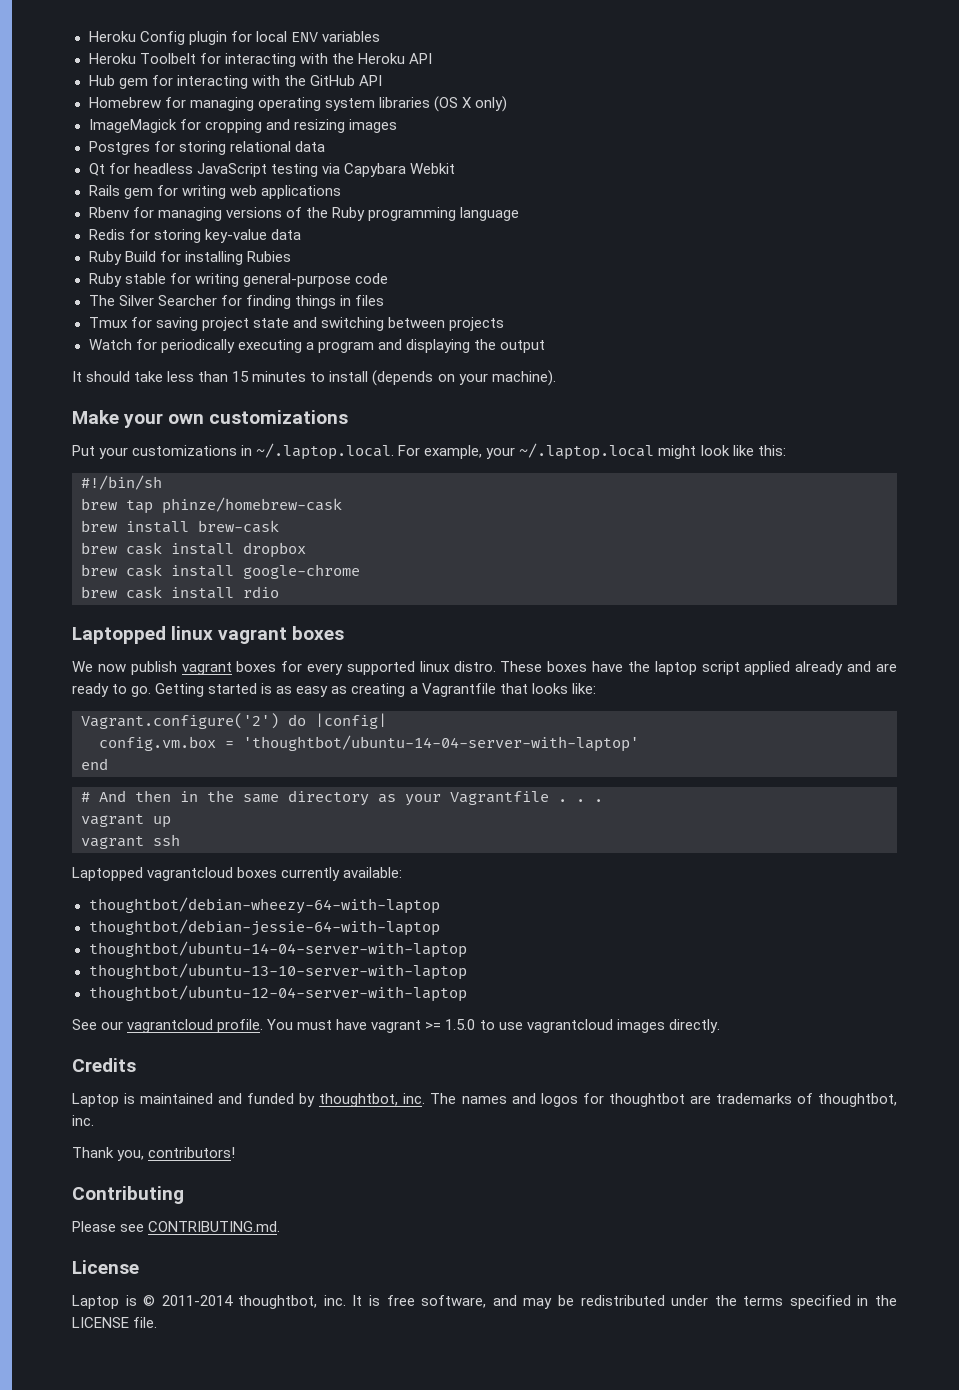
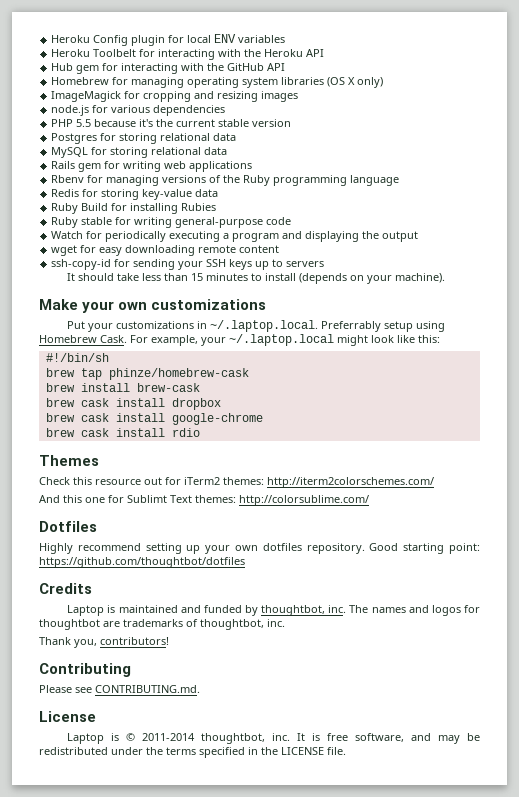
+ node.js for various dependencies
+ PHP 5.5 because it's the current stable version
- Qt for headless JavaScript testing via Capybara Webkit
+ MySQL for storing relational data
- The Silver Searcher for finding things in files
- Tmux for saving project state and switching between projects
+ wget for easy downloading remote content
+ ssh-copy-id for sending your SSH keys up to servers
- Put your customizations in ~/.laptop.local. For example, your ~/.laptop.local might look like this:
+ Put your customizations in ~/.laptop.local. Preferrably setup using Homebrew Cask. For example, your ~/.laptop.local might look like this:
- Laptopped linux vagrant boxes
- We now publish vagrant boxes for every supported linux distro. These boxes have the laptop script applied already and are ready to go. Getting started is as easy as creating a Vagrantfile that looks like:
- Vagrant.configure('2') do |config|
- config.vm.box = 'thoughtbot/ubuntu-14-04-server-with-laptop'
- end
- # And then in the same directory as your Vagrantfile . . .
- vagrant up
- vagrant ssh
- Laptopped vagrantcloud boxes currently available:
- thoughtbot/debian-wheezy-64-with-laptop
- thoughtbot/debian-jessie-64-with-laptop
- thoughtbot/ubuntu-14-04-server-with-laptop
- thoughtbot/ubuntu-13-10-server-with-laptop
- thoughtbot/ubuntu-12-04-server-with-laptop
- See our vagrantcloud profile. You must have vagrant >= 1.5.0 to use vagrantcloud images directly.
+ Themes
+ Check this resource out for iTerm2 themes: http://iterm2colorschemes.com/
+ And this one for Sublimt Text themes: http://colorsublime.com/
+ Dotfiles
+ Highly recommend setting up your own dotfiles repository. Good starting point: https://github.com/thoughtbot/dotfiles

